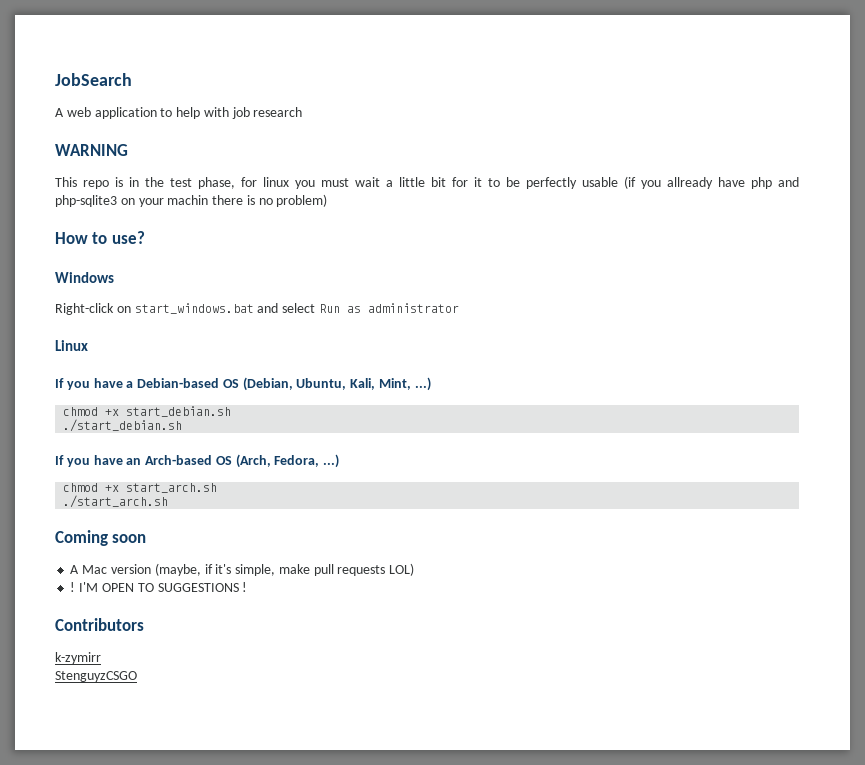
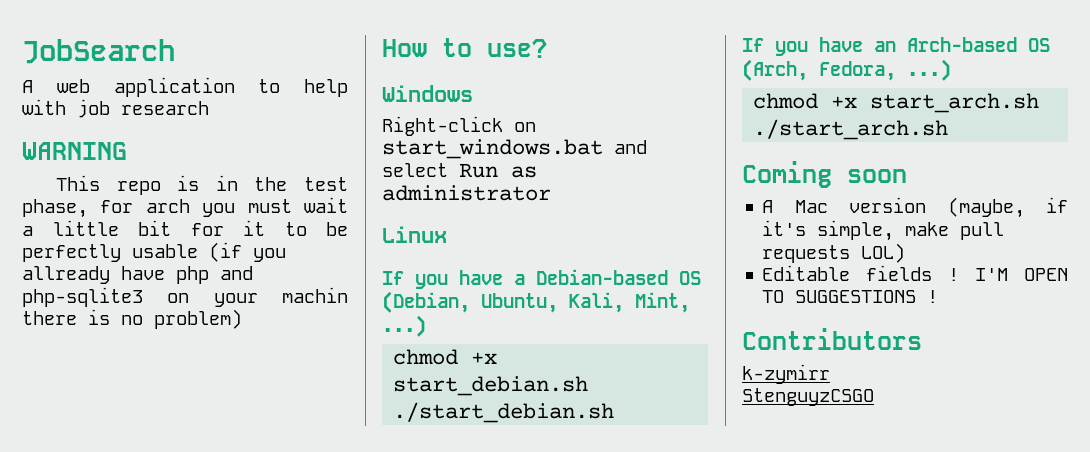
- This repo is in the test phase, for linux you must wait a little bit for it to be perfectly usable (if you allready have php and php-sqlite3 on your machin there is no problem)
+ This repo is in the test phase, for arch you must wait a little bit for it to be perfectly usable (if you allready have php and php-sqlite3 on your machin there is no problem)
  A Mac version (maybe, if it's simple, make pull requests LOL)
- !
+ Editable fields !

